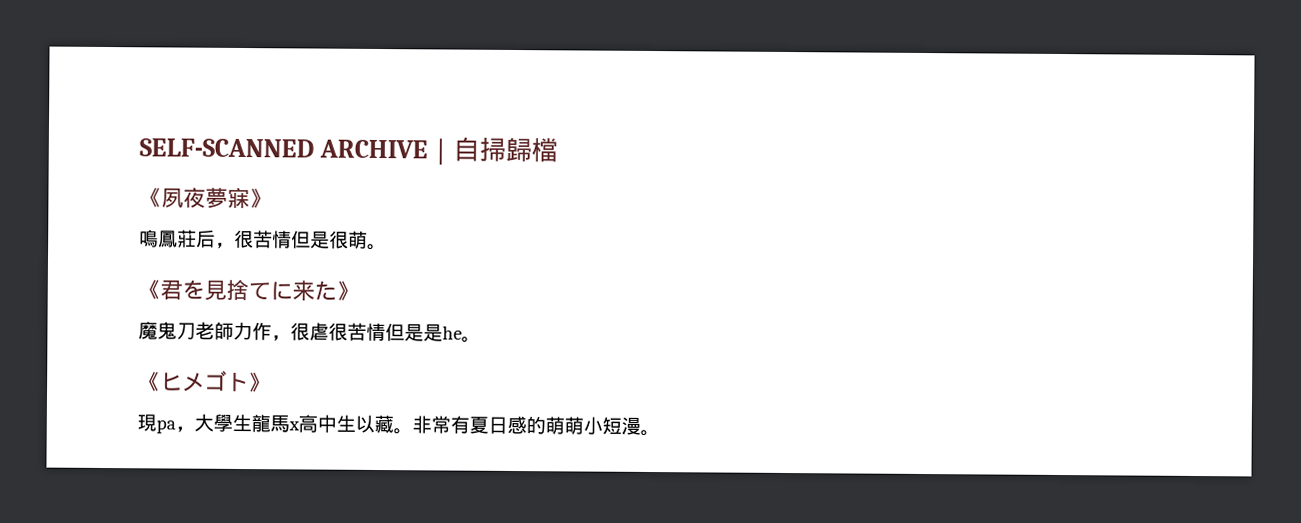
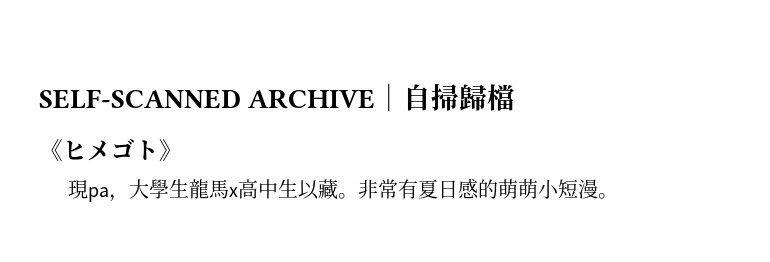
- 《夙夜夢寐》
- 鳴鳳莊后，很苦情但是很萌。
- 《君を見捨てに来た》
- 魔鬼刀老師力作，很虐很苦情但是是he。

